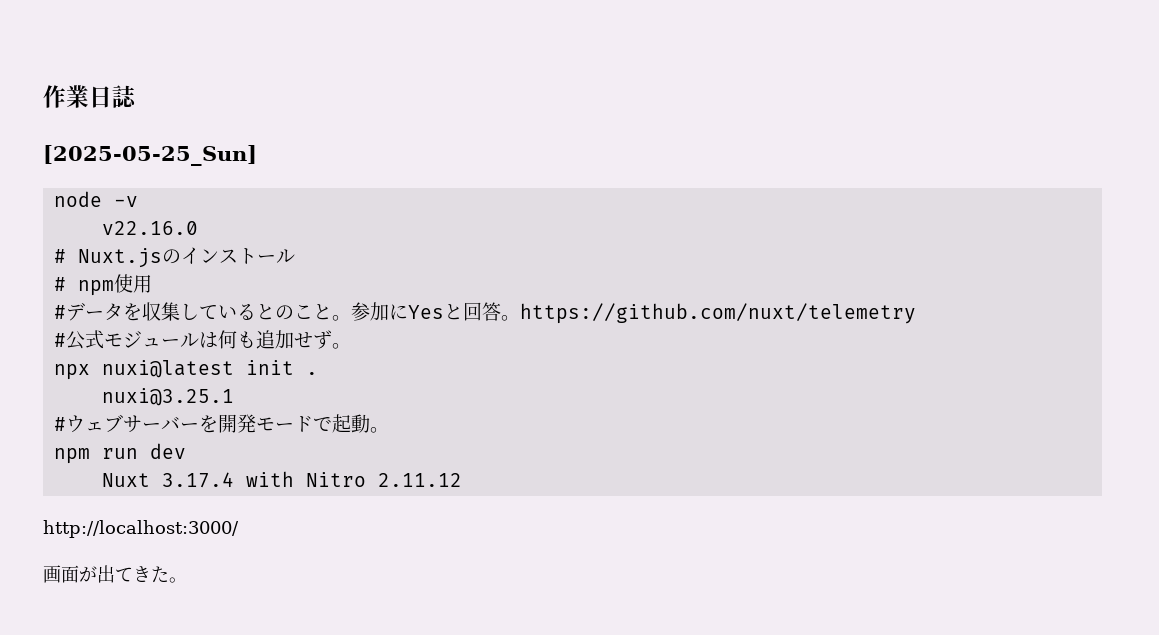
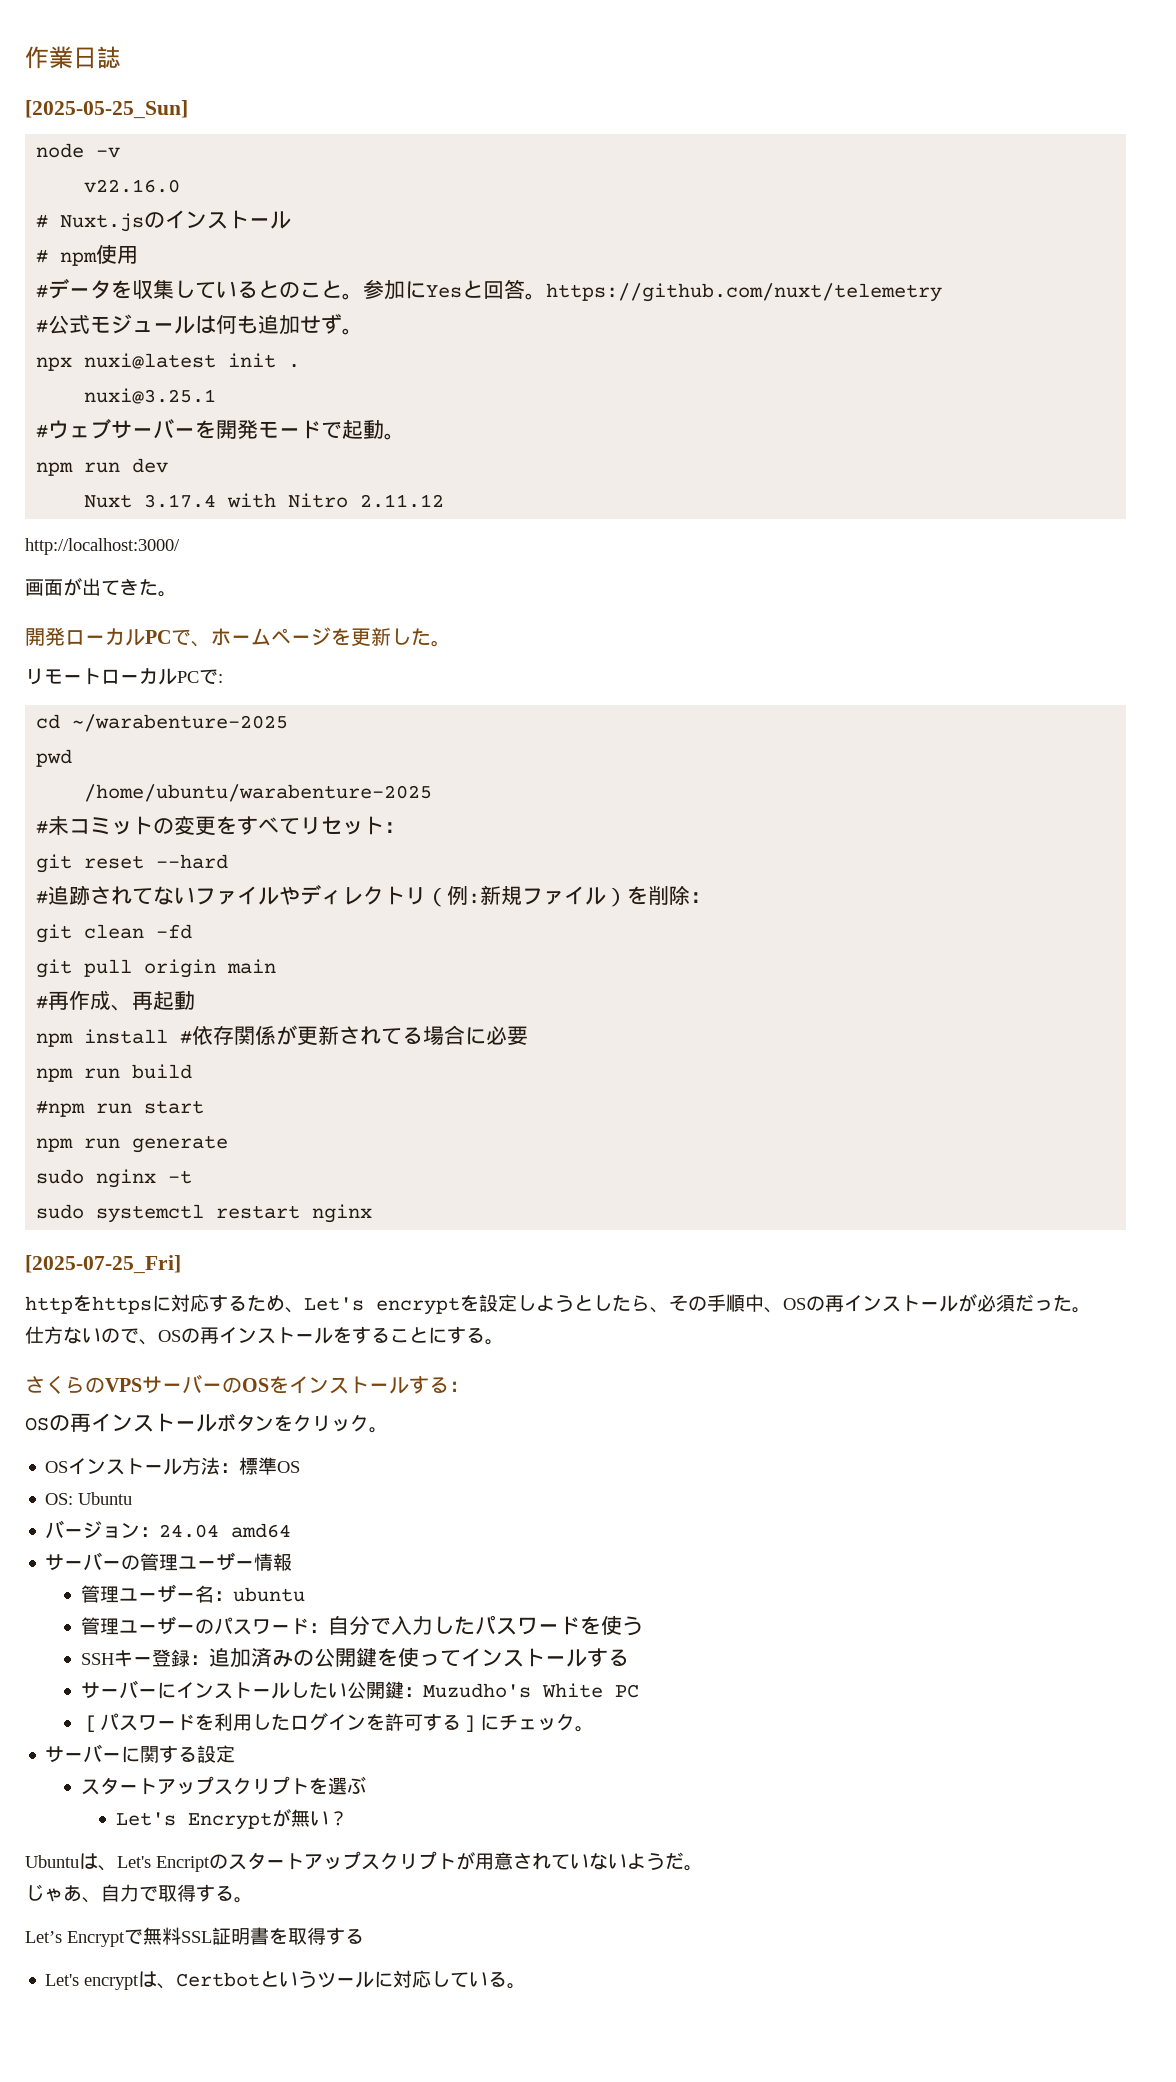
+ 開発ローカルPCで、ホームページを更新した。
+ リモートローカルPCで:
+ cd ~/warabenture-2025
+ pwd
+ /home/ubuntu/warabenture-2025
+ #未コミットの変更をすべてリセット：
+ git reset --hard
+ #追跡されてないファイルやディレクトリ（例:新規ファイル）を削除：
+ git clean -fd
+ git pull origin main
+ #再作成、再起動
+ npm install #依存関係が更新されてる場合に必要
+ npm run build
+ #npm run start
+ npm run generate
+ sudo nginx -t
+ sudo systemctl restart nginx
+ [2025-07-25_Fri]
+ httpをhttpsに対応するため、Let's encryptを設定しようとしたら、その手順中、OSの再インストールが必須だった。
+ 仕方ないので、OSの再インストールをすることにする。
+ さくらのVPSサーバーのOSをインストールする：
+ OSの再インストールボタンをクリック。
+ OSインストール方法：標準OS
+ OS: Ubuntu
+ バージョン：24.04 amd64
+ サーバーの管理ユーザー情報
+ 管理ユーザー名：ubuntu
+ 管理ユーザーのパスワード：自分で入力したパスワードを使う
+ SSHキー登録：追加済みの公開鍵を使ってインストールする
+ サーバーにインストールしたい公開鍵：Muzudho's White PC
+ ［パスワードを利用したログインを許可する］にチェック。
+ サーバーに関する設定
+ スタートアップスクリプトを選ぶ
+ Let's Encryptが無い？
+ Ubuntuは、Let's Encriptのスタートアップスクリプトが用意されていないようだ。
+ じゃあ、自力で取得する。
+ Let’s Encryptで無料SSL証明書を取得する
+ Let's encryptは、Certbotというツールに対応している。

